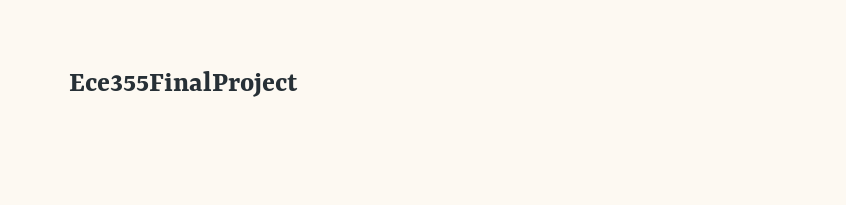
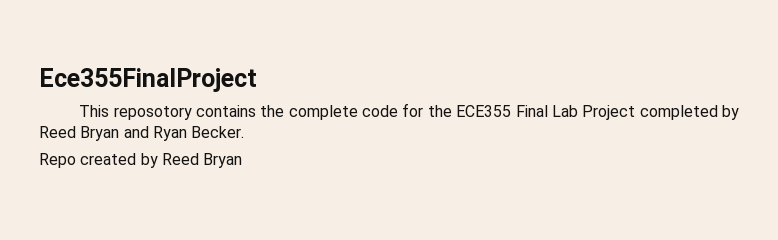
+ This reposotory contains the complete code for the ECE355 Final Lab Project completed by Reed Bryan and Ryan Becker.
+ Repo created by Reed Bryan

